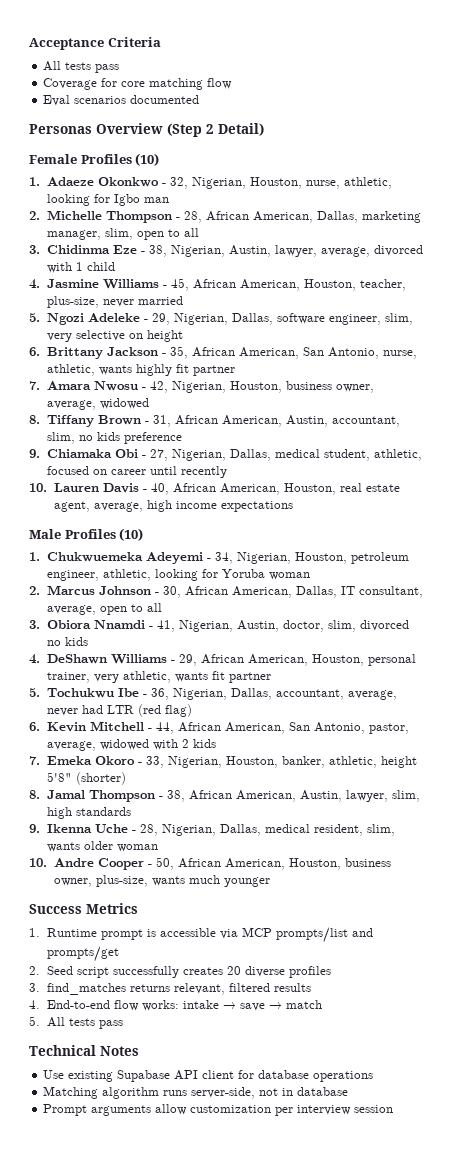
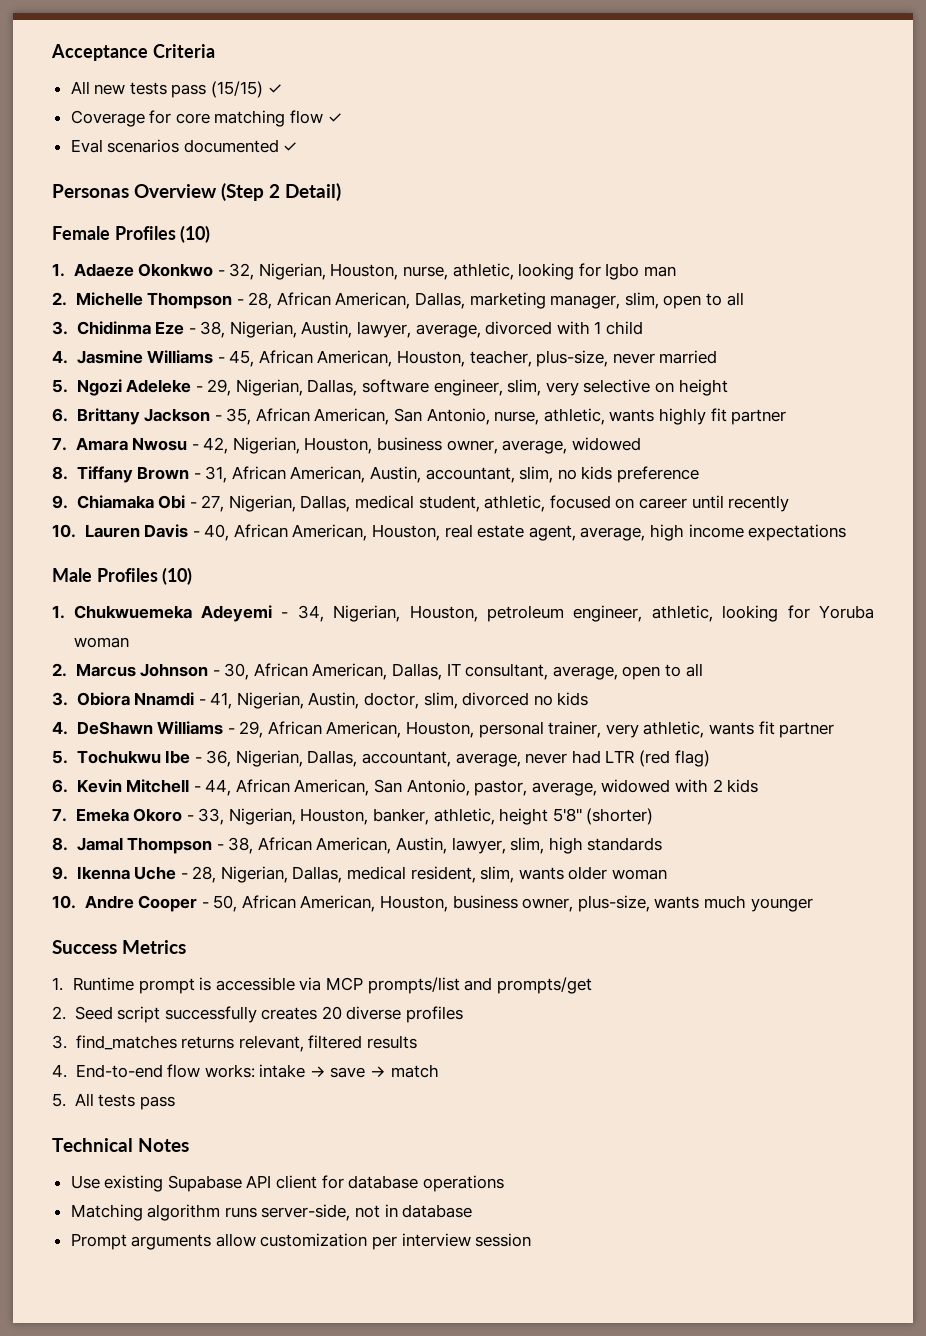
  Acceptance Criteria
- All tests pass
+ All new tests pass (15/15) ✓
- Coverage for core matching flow
+ Coverage for core matching flow ✓
- Eval scenarios documented
+ Eval scenarios documented ✓

